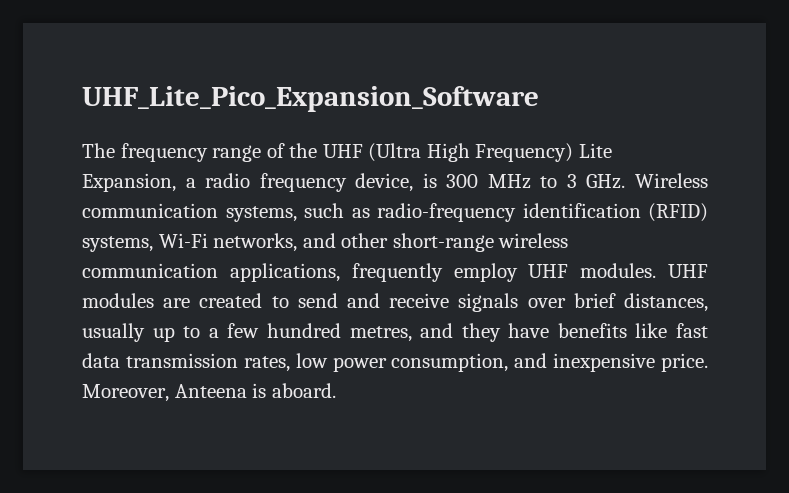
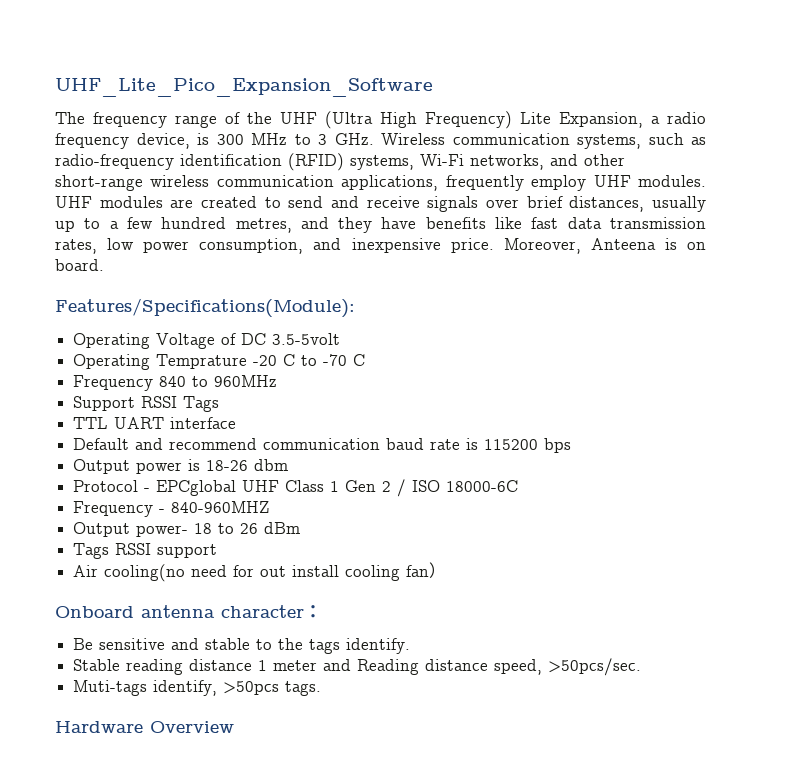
- Moreover, Anteena is aboard.
+ Moreover, Anteena is on board.
+ Features/Specifications(Module):
+ Operating Voltage of DC 3.5-5volt
+ Operating Temprature -20 C to -70 C
+ Frequency 840 to 960MHz
+ Support RSSI Tags
+ TTL UART interface
+ Default and recommend communication baud rate is 115200 bps
+ Output power is 18-26 dbm
+ Protocol - EPCglobal UHF Class 1 Gen 2 / ISO 18000-6C
+ Frequency - 840-960MHZ
+ Output power- 18 to 26 dBm
+ Tags RSSI support
+ Air cooling(no need for out install cooling fan）
+ Onboard antenna character：
+ Be sensitive and stable to the tags identify.
+ Stable reading distance 1 meter and Reading distance speed, >50pcs/sec.
+ Muti-tags identify, >50pcs tags.
+ Hardware Overview

